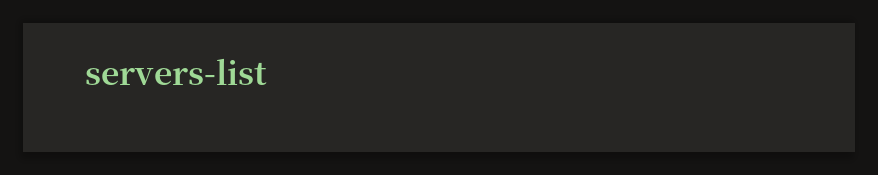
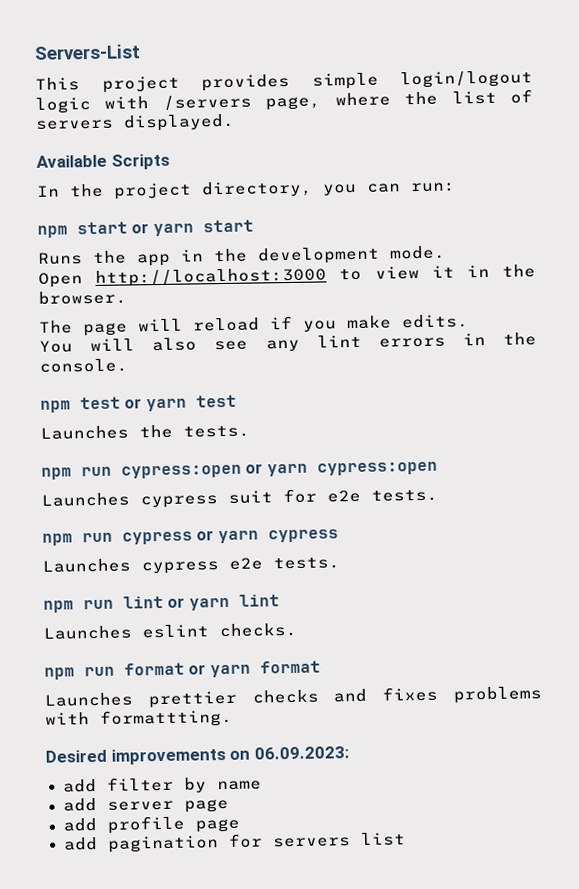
- servers-list
+ Servers-List
+ This project provides simple login/logout logic with /servers page, where the list of servers displayed.
+ Available Scripts
+ In the project directory, you can run:
+ npm start or yarn start
+ Runs the app in the development mode.
+ Open http://localhost:3000 to view it in the browser.
+ The page will reload if you make edits.
+ You will also see any lint errors in the console.
+ npm test or yarn test
+ Launches the tests.
+ npm run cypress:open or yarn cypress:open
+ Launches cypress suit for e2e tests.
+ npm run cypress or yarn cypress
+ Launches cypress e2e tests.
+ npm run lint or yarn lint
+ Launches eslint checks.
+ npm run format or yarn format
+ Launches prettier checks and fixes problems with formattting.
+ Desired improvements on 06.09.2023:
+ add filter by name
+ add server page
+ add profile page
+ add pagination for servers list

